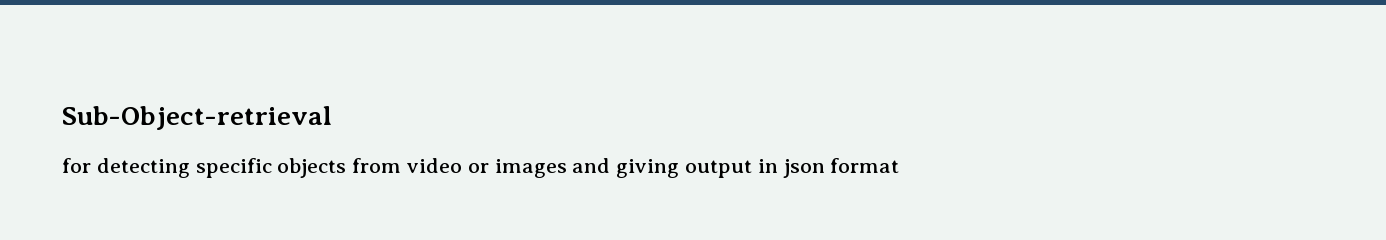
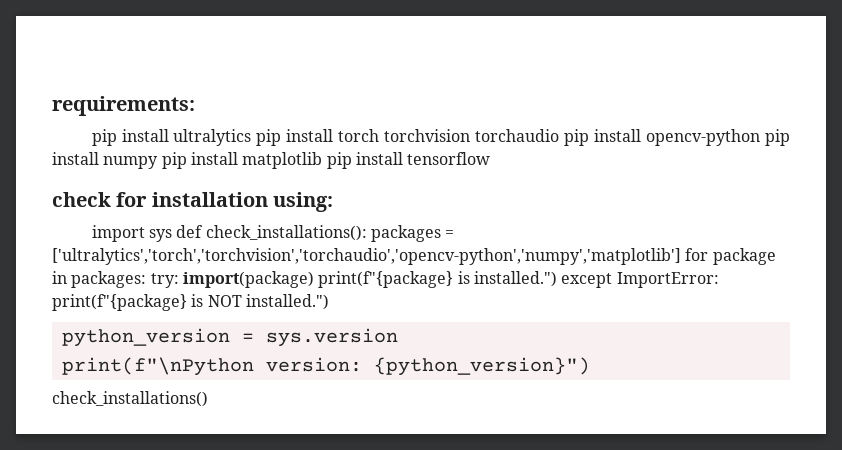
- Sub-Object-retrieval
- for detecting specific objects from video or images and giving output in json format
+ requirements:
+ pip install ultralytics pip install torch torchvision torchaudio pip install opencv-python pip install numpy pip install matplotlib pip install tensorflow
+ check for installation using:
+ import sys def check_installations(): packages = ['ultralytics','torch','torchvision','torchaudio','opencv-python','numpy','matplotlib'] for package in packages: try: import(package) print(f"{package} is installed.") except ImportError: print(f"{package} is NOT installed.")
+ python_version = sys.version
+ print(f"\nPython version: {python_version}")
+ check_installations()

